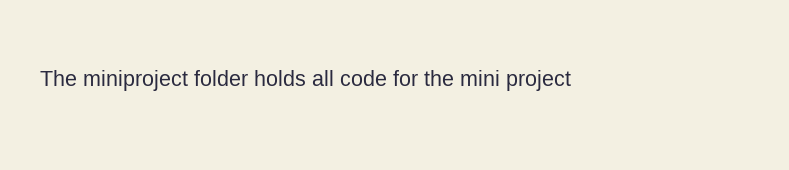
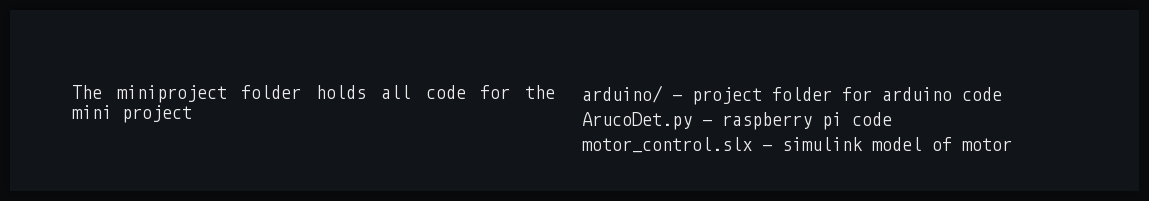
+ arduino/ - project folder for arduino code
+ ArucoDet.py - raspberry pi code
+ motor_control.slx - simulink model of motor

